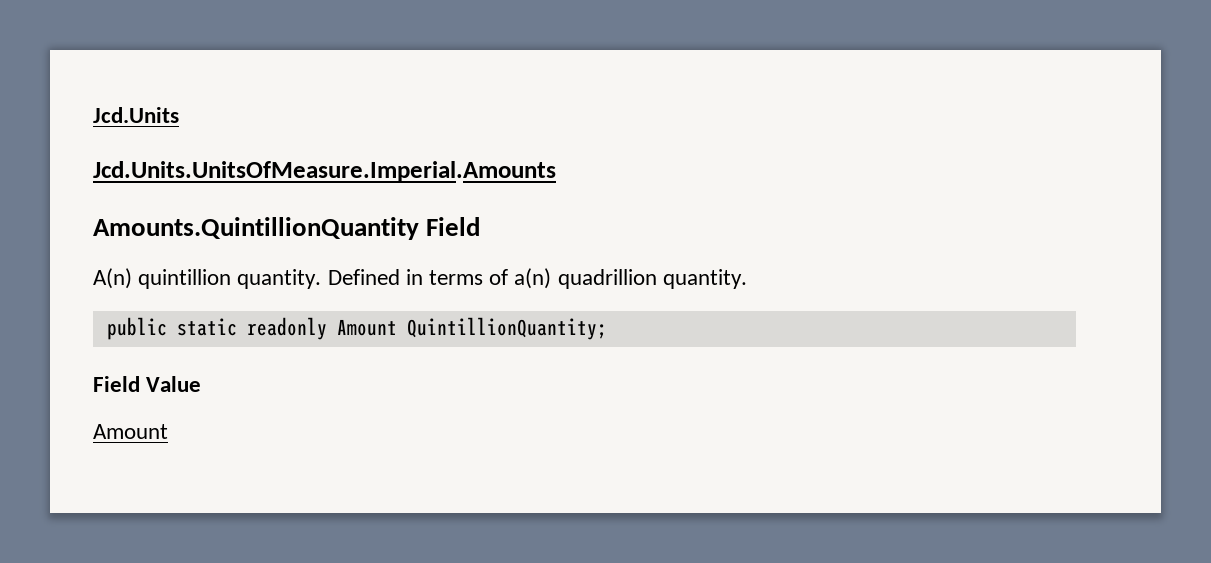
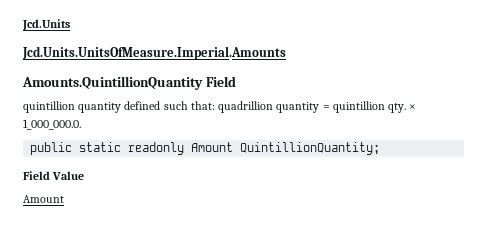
- A(n) quintillion quantity. Defined in terms of a(n) quadrillion quantity.
+ quintillion quantity defined such that: quadrillion quantity = quintillion qty. × 1_000_000.0.

